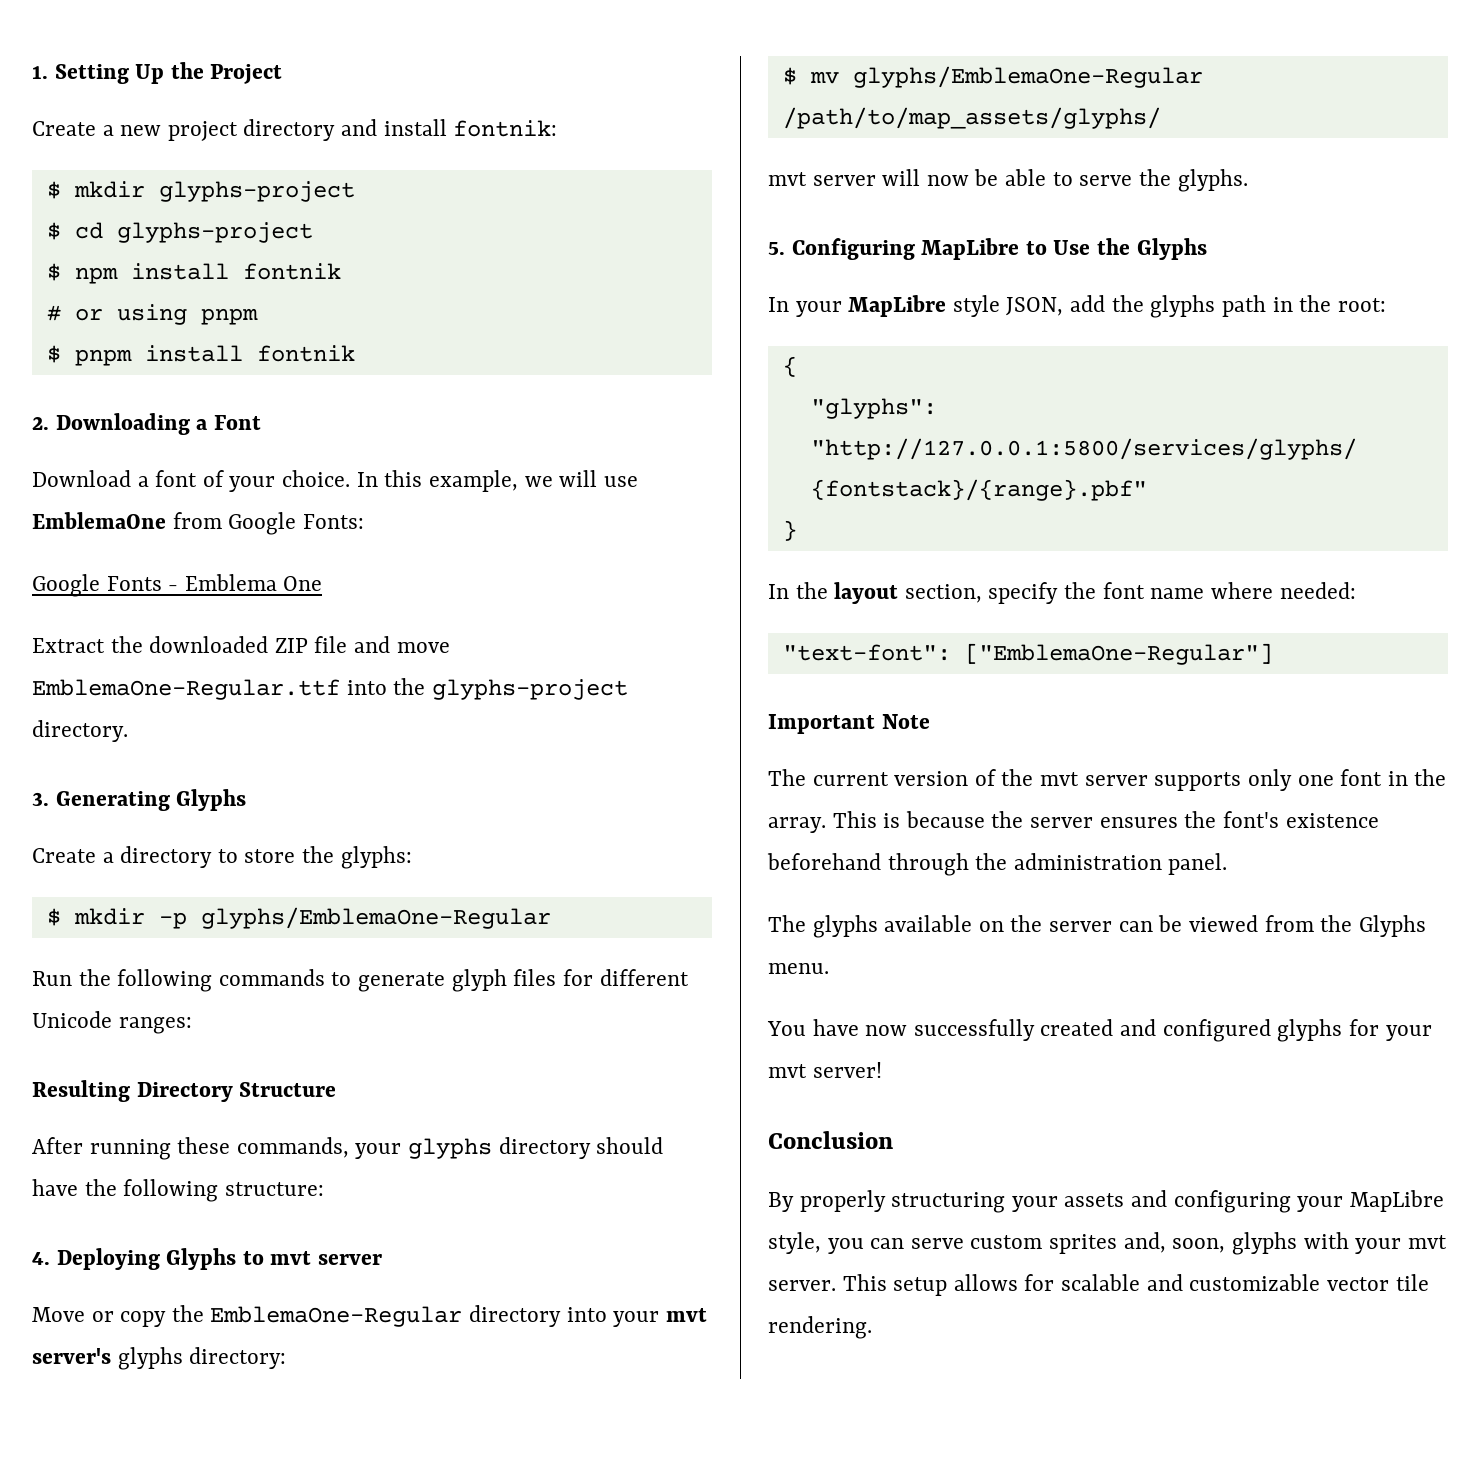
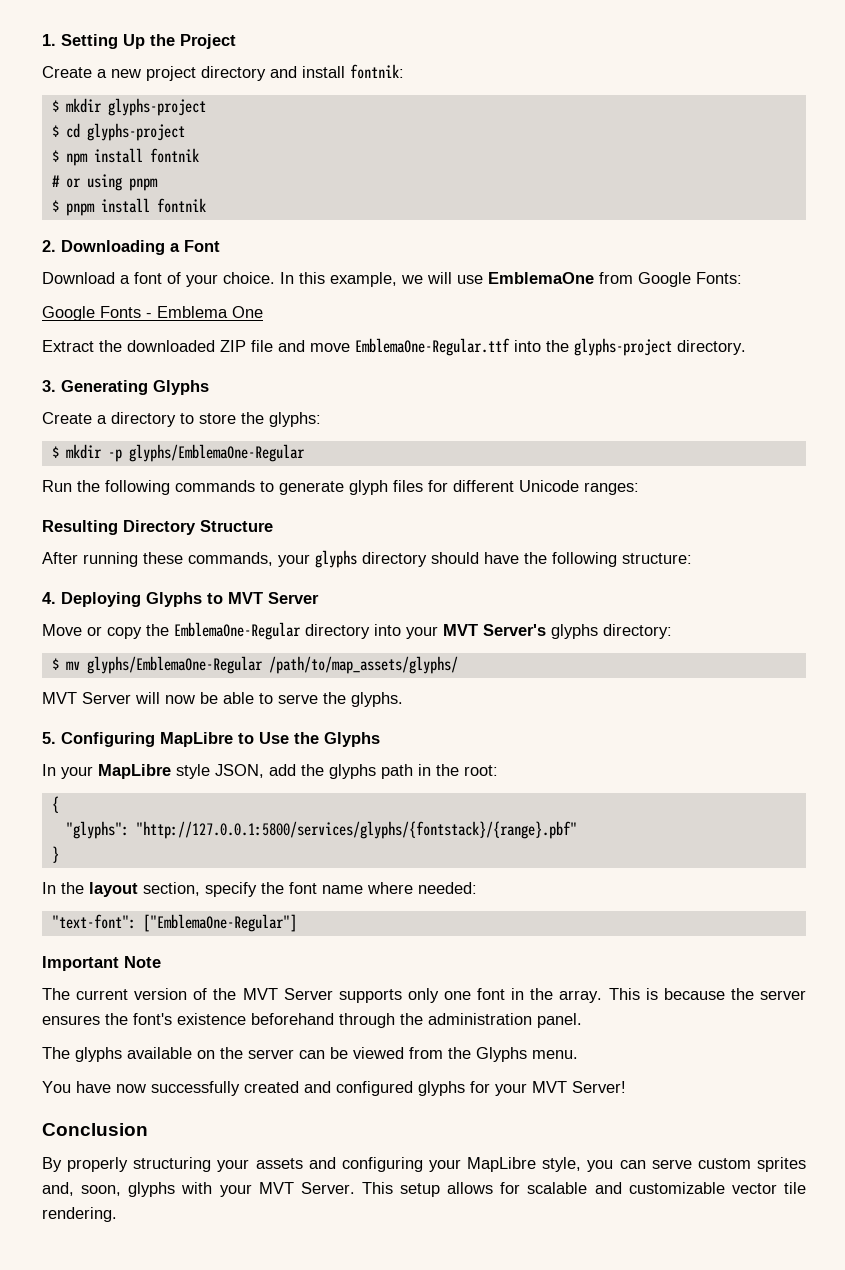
- 4. Deploying Glyphs to mvt server
+ 4. Deploying Glyphs to MVT Server
- Move or copy the EmblemaOne-Regular directory into your mvt server's glyphs directory:
+ Move or copy the EmblemaOne-Regular directory into your MVT Server's glyphs directory:
- mvt server will now be able to serve the glyphs.
+ MVT Server will now be able to serve the glyphs.
- The current version of the mvt server supports only one font in the array.
+ The current version of the MVT Server supports only one font in the array.
- You have now successfully created and configured glyphs for your mvt server!
+ You have now successfully created and configured glyphs for your MVT Server!
- By properly structuring your assets and configuring your MapLibre style, you can serve custom sprites and, soon, glyphs with your mvt server.
+ By properly structuring your assets and configuring your MapLibre style, you can serve custom sprites and, soon, glyphs with your MVT Server.

